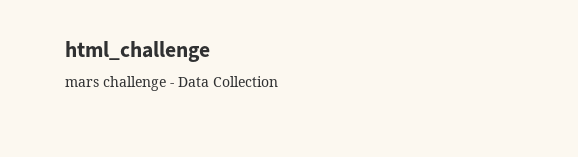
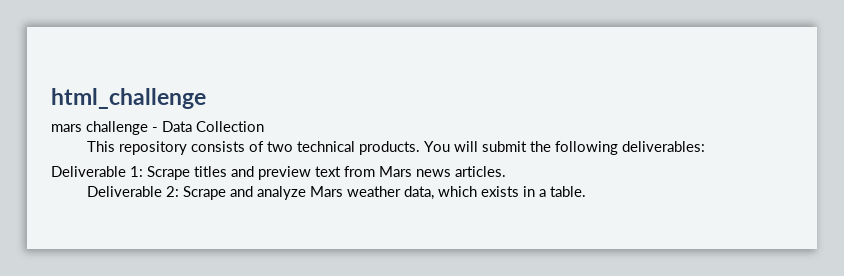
+ This repository consists of two technical products. You will submit the following deliverables:
+ Deliverable 1: Scrape titles and preview text from Mars news articles.
+ Deliverable 2: Scrape and analyze Mars weather data, which exists in a table.

